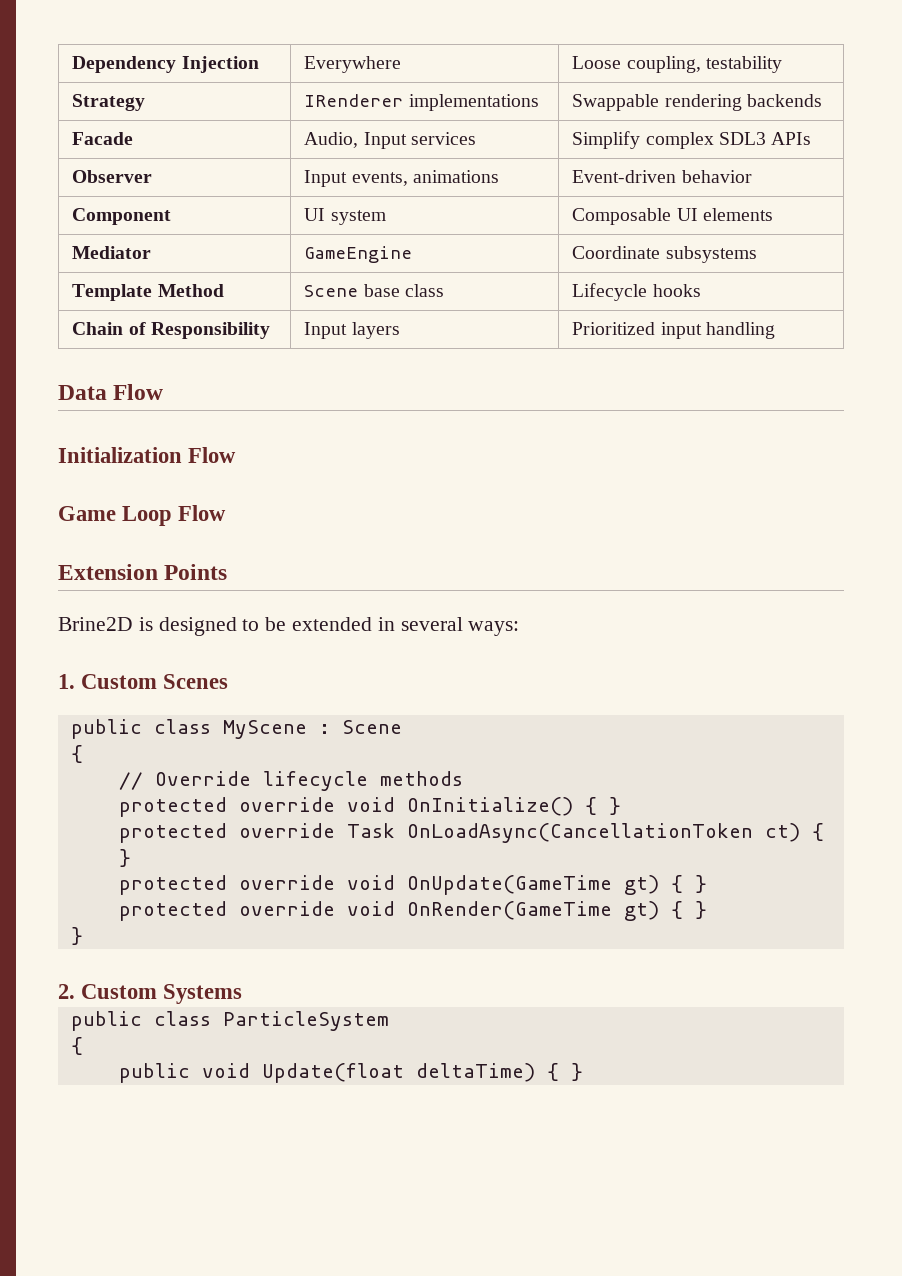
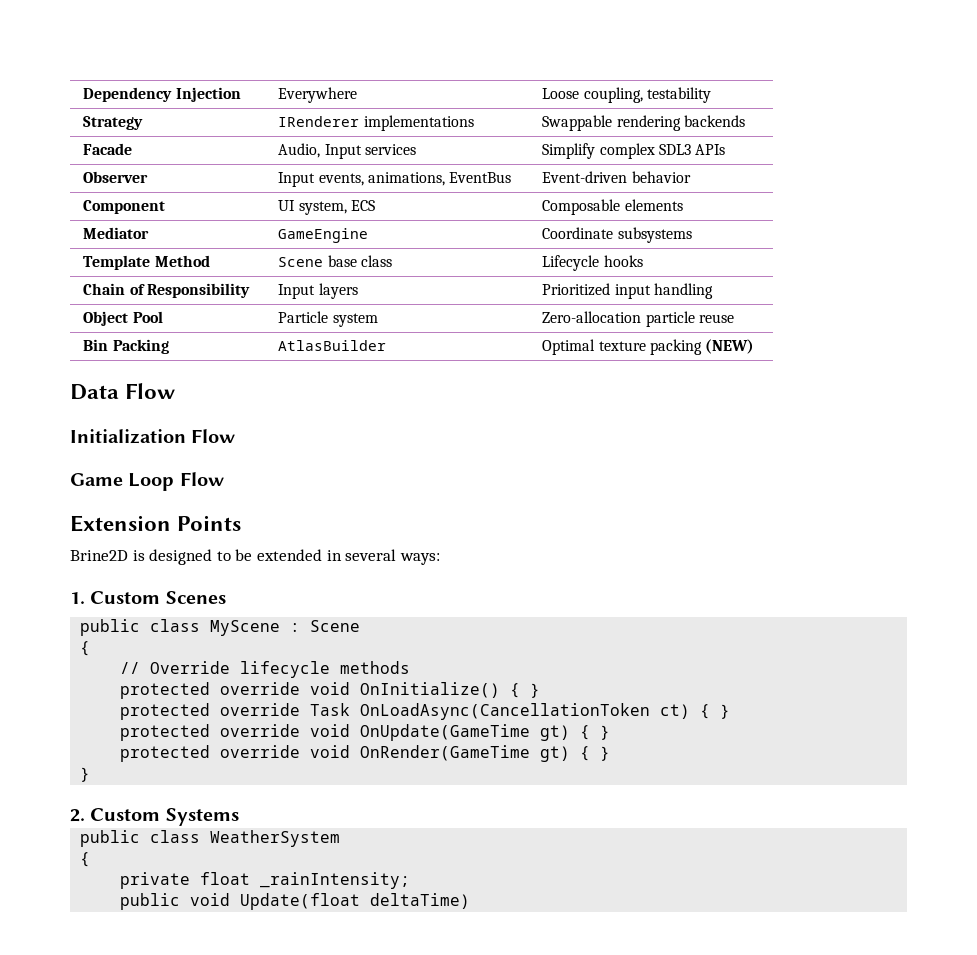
- Observer | Input events, animations | Event-driven behavior
+ Observer | Input events, animations, EventBus | Event-driven behavior
- Component | UI system | Composable UI elements
+ Component | UI system, ECS | Composable elements
+ Object Pool | Particle system | Zero-allocation particle reuse
+ Bin Packing | AtlasBuilder | Optimal texture packing (NEW)
- public class ParticleSystem
+ public class WeatherSystem
  {
+ private float _rainIntensity;
- public void Update(float deltaTime) { }
+ public void Update(float deltaTime)

